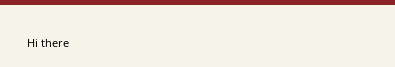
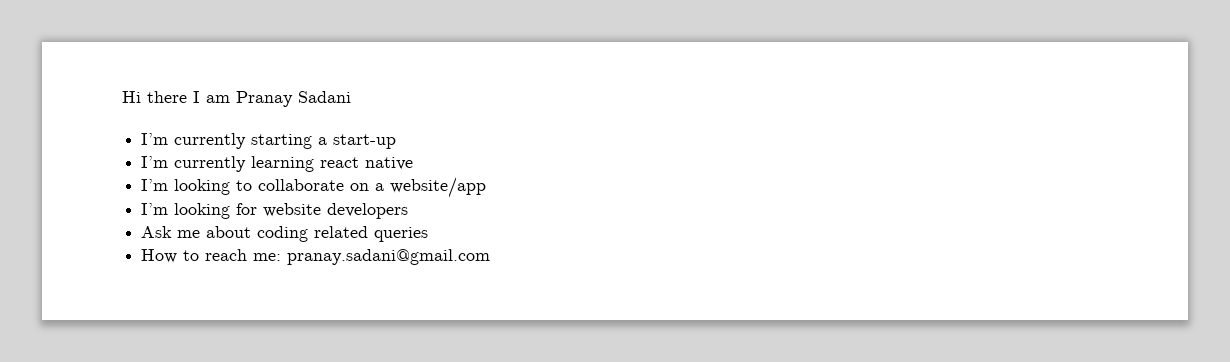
- Hi there
+ Hi there I am Pranay Sadani
+ I’m currently starting a start-up
+ I’m currently learning react native
+ I’m looking to collaborate on a website/app
+ I’m looking for website developers
+ Ask me about coding related queries
+ How to reach me: pranay.sadani@gmail.com

